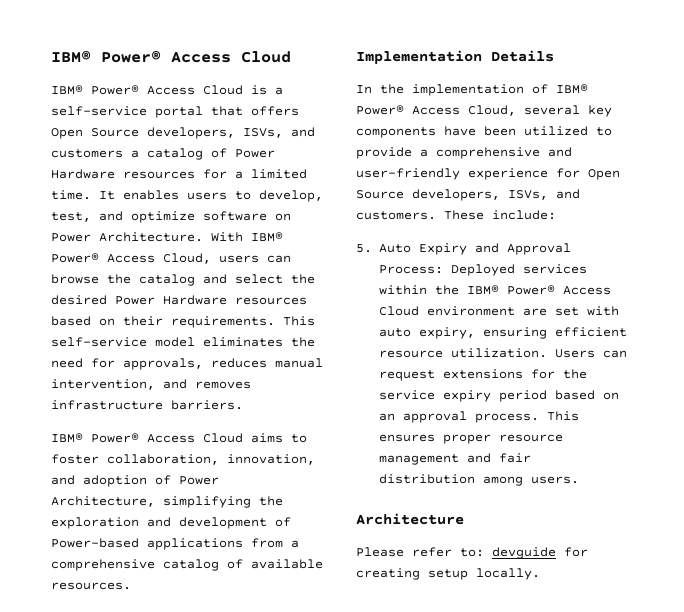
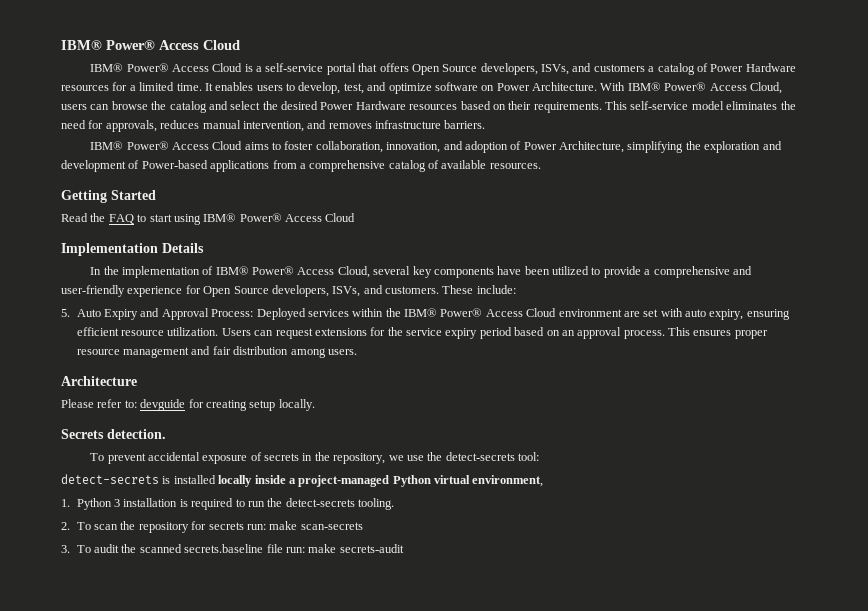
+ Getting Started
+ Read the FAQ to start using IBM® Power® Access Cloud
+ Secrets detection.
+ To prevent accidental exposure of secrets in the repository, we use the detect-secrets tool:
+ detect-secrets is installed locally inside a project-managed Python virtual environment,
+ 1. Python 3 installation is required to run the detect-secrets tooling.
+ 2. To scan the repository for secrets run: make scan-secrets
+ 3. To audit the scanned secrets.baseline file run: make secrets-audit

